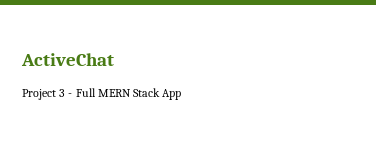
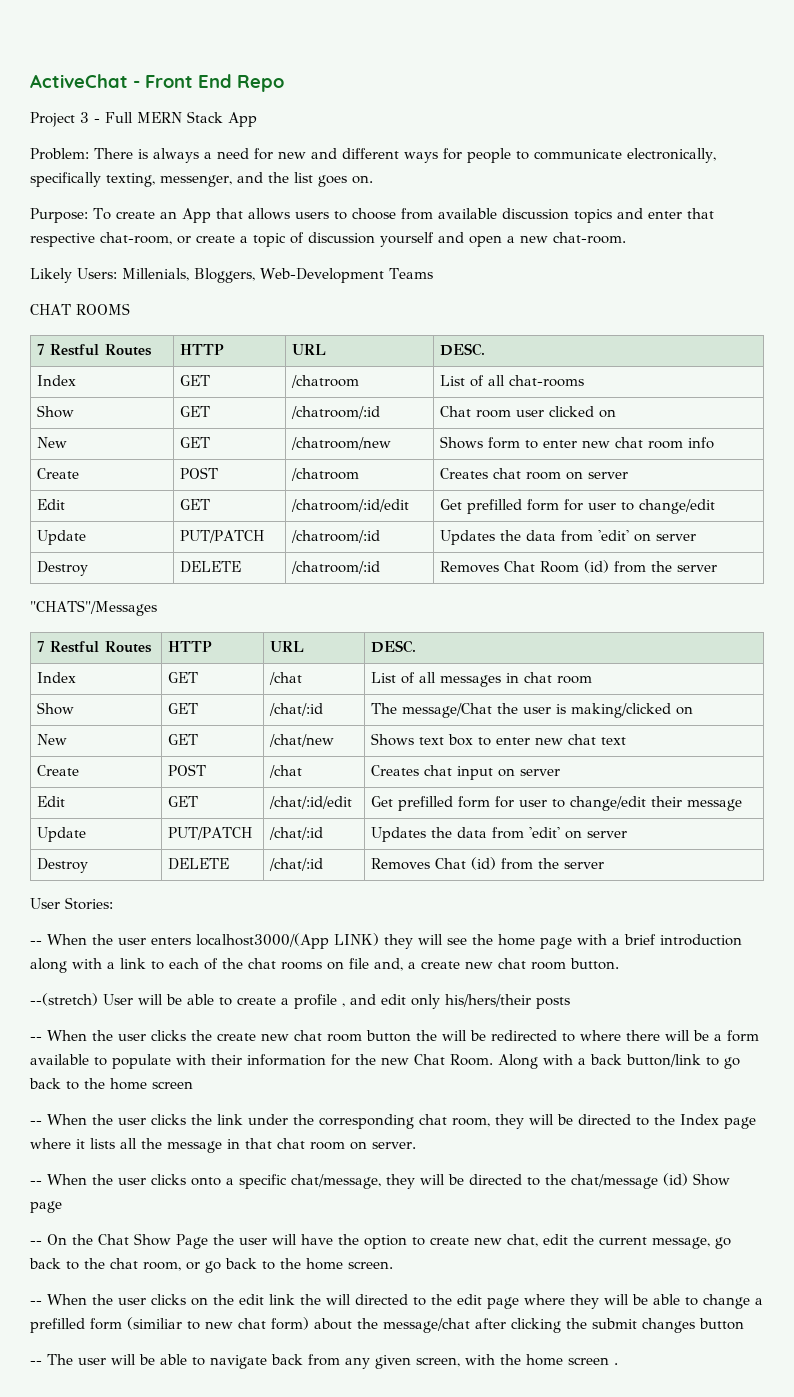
- ActiveChat
+ ActiveChat - Front End Repo
+ Problem: There is always a need for new and different ways for people to communicate electronically, specifically texting, messenger, and the list goes on.
+ Purpose: To create an App that allows users to choose from available discussion topics and enter that respective chat-room, or create a topic of discussion yourself and open a new chat-room.
+ Likely Users: Millenials, Bloggers, Web-Development Teams
+ CHAT ROOMS
+ 7 Restful Routes | HTTP | URL | DESC.
+ Index | GET | /chatroom | List of all chat-rooms
+ Show | GET | /chatroom/:id | Chat room user clicked on
+ New | GET | /chatroom/new | Shows form to enter new chat room info
+ Create | POST | /chatroom | Creates chat room on server
+ Edit | GET | /chatroom/:id/edit | Get prefilled form for user to change/edit
+ Update | PUT/PATCH | /chatroom/:id | Updates the data from 'edit' on server
+ Destroy | DELETE | /chatroom/:id | Removes Chat Room (id) from the server
+ "CHATS"/Messages
+ 7 Restful Routes | HTTP | URL | DESC.
+ Index | GET | /chat | List of all messages in chat room
+ Show | GET | /chat/:id | The message/Chat the user is making/clicked on
+ New | GET | /chat/new | Shows text box to enter new chat text
+ Create | POST | /chat | Creates chat input on server
+ Edit | GET | /chat/:id/edit | Get prefilled form for user to change/edit their message
+ Update | PUT/PATCH | /chat/:id | Updates the data from 'edit' on server
+ Destroy | DELETE | /chat/:id | Removes Chat (id) from the server
+ User Stories:
+ -- When the user enters localhost3000/(App LINK) they will see the home page with a brief introduction along with a link to each of the chat rooms on file and, a create new chat room button.
+ --(stretch) User will be able to create a profile , and edit only his/hers/their posts
+ -- When the user clicks the create new chat room button the will be redirected to where there will be a form available to populate with their information for the new Chat Room. Along with a back button/link to go back to the home screen
+ -- When the user clicks the link under the corresponding chat room, they will be directed to the Index page where it lists all the message in that chat room on server.
+ -- When the user clicks onto a specific chat/message, they will be directed to the chat/message (id) Show page
+ -- On the Chat Show Page the user will have the option to create new chat, edit the current message, go back to the chat room, or go back to the home screen.
+ -- When the user clicks on the edit link the will directed to the edit page where they will be able to change a prefilled form (similiar to new chat form) about the message/chat after clicking the submit changes button
+ -- The user will be able to navigate back from any given screen, with the home screen .

